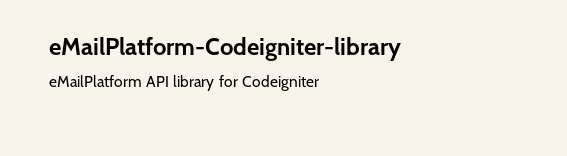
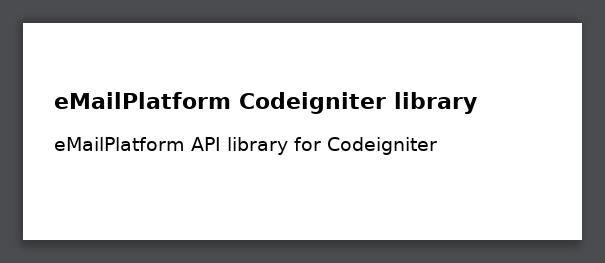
- eMailPlatform-Codeigniter-library
+ eMailPlatform Codeigniter library

